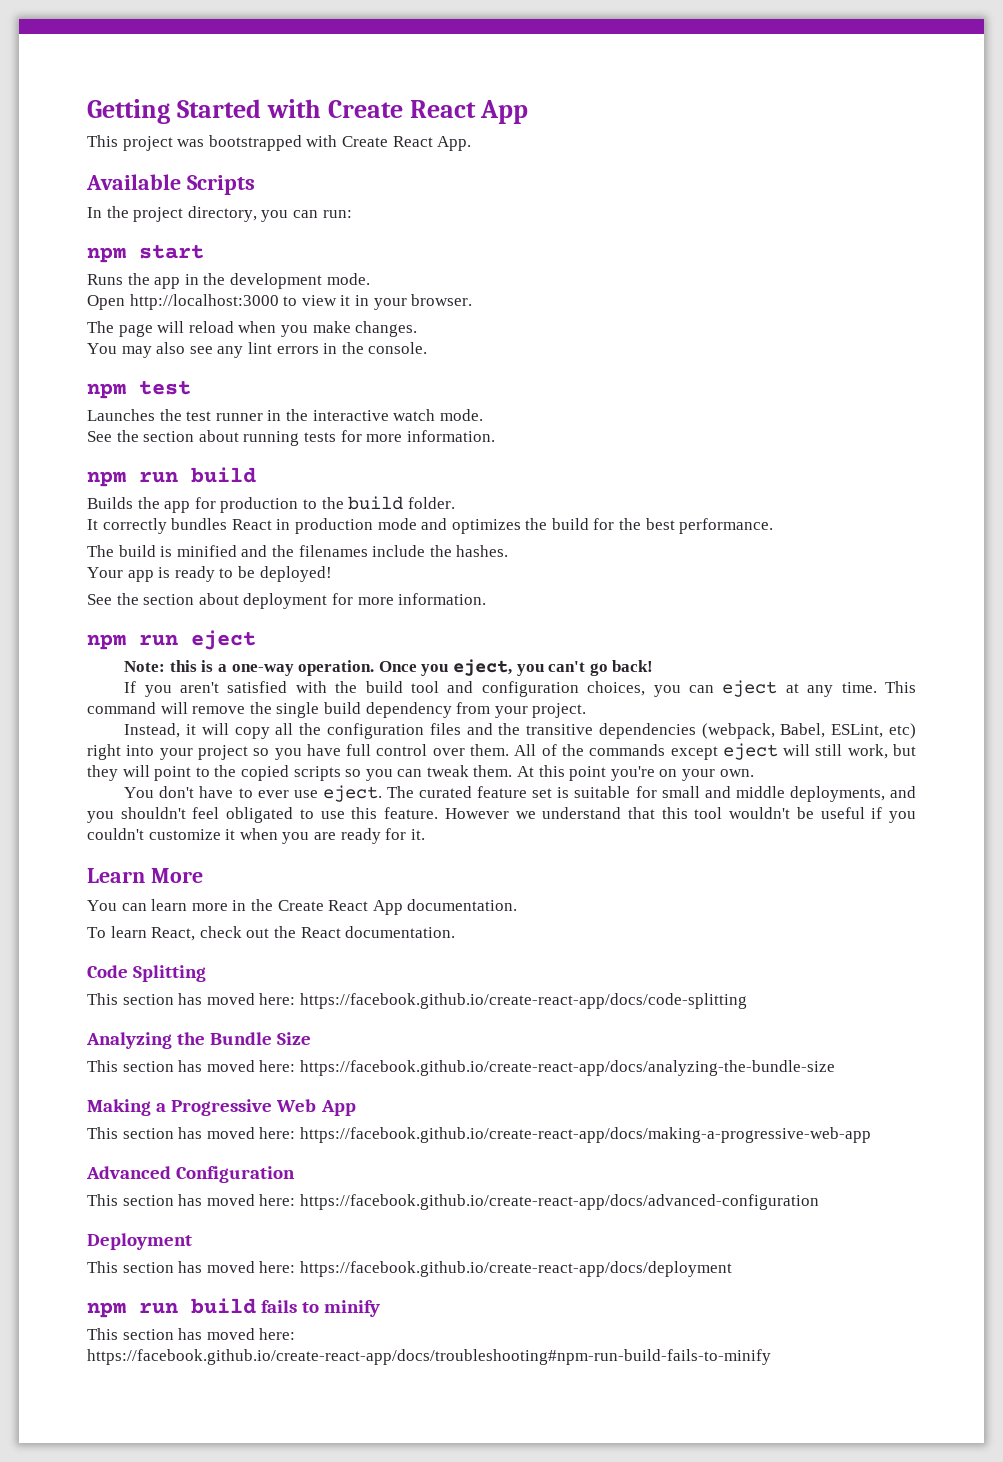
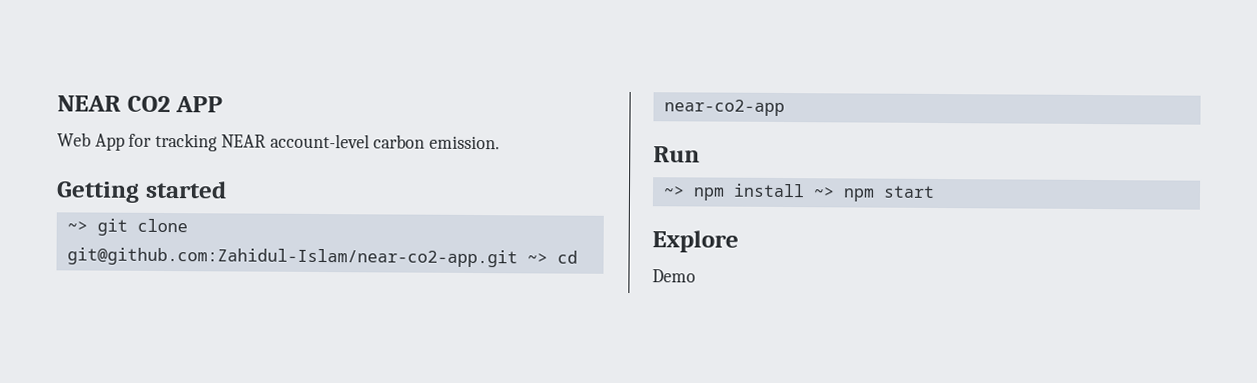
- Getting Started with Create React App
- This project was bootstrapped with Create React App.
- Available Scripts
- In the project directory, you can run:
- npm start
- Runs the app in the development mode.
- Open http://localhost:3000 to view it in your browser.
- The page will reload when you make changes.
- You may also see any lint errors in the console.
- npm test
- Launches the test runner in the interactive watch mode.
- See the section about running tests for more information.
- npm run build
- Builds the app for production to the build folder.
- It correctly bundles React in production mode and optimizes the build for the best performance.
- The build is minified and the filenames include the hashes.
- Your app is ready to be deployed!
- See the section about deployment for more information.
- npm run eject
- Note: this is a one-way operation. Once you eject, you can't go back!
- If you aren't satisfied with the build tool and configuration choices, you can eject at any time. This command will remove the single build dependency from your project.
- Instead, it will copy all the configuration files and the transitive dependencies (webpack, Babel, ESLint, etc) right into your project so you have full control over them. All of the commands except eject will still work, but they will point to the copied scripts so you can tweak them. At this point you're on your own.
- You don't have to ever use eject. The curated feature set is suitable for small and middle deployments, and you shouldn't feel obligated to use this feature. However we understand that this tool wouldn't be useful if you couldn't customize it when you are ready for it.
- Learn More
- You can learn more in the Create React App documentation.
- To learn React, check out the React documentation.
- Code Splitting
- This section has moved here: https://facebook.github.io/create-react-app/docs/code-splitting
- Analyzing the Bundle Size
- This section has moved here: https://facebook.github.io/create-react-app/docs/analyzing-the-bundle-size
- Making a Progressive Web App
- This section has moved here: https://facebook.github.io/create-react-app/docs/making-a-progressive-web-app
- Advanced Configuration
- This section has moved here: https://facebook.github.io/create-react-app/docs/advanced-configuration
- Deployment
- This section has moved here: https://facebook.github.io/create-react-app/docs/deployment
- npm run build fails to minify
- This section has moved here: https://facebook.github.io/create-react-app/docs/troubleshooting#npm-run-build-fails-to-minify
+ NEAR CO2 APP
+ Web App for tracking NEAR account-level carbon emission.
+ Getting started
+ ~> git clone git@github.com:Zahidul-Islam/near-co2-app.git ~> cd near-co2-app
+ Run
+ ~> npm install ~> npm start
+ Explore
+ Demo

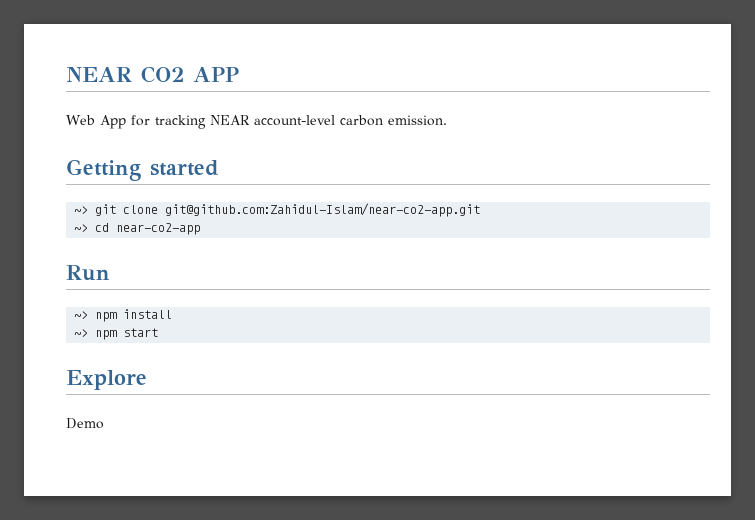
- ~> git clone git@github.com:Zahidul-Islam/near-co2-app.git ~> cd near-co2-app
+ ~> git clone git@github.com:Zahidul-Islam/near-co2-app.git
+ ~> cd near-co2-app
- ~> npm install ~> npm start
+ ~> npm install
+ ~> npm start

